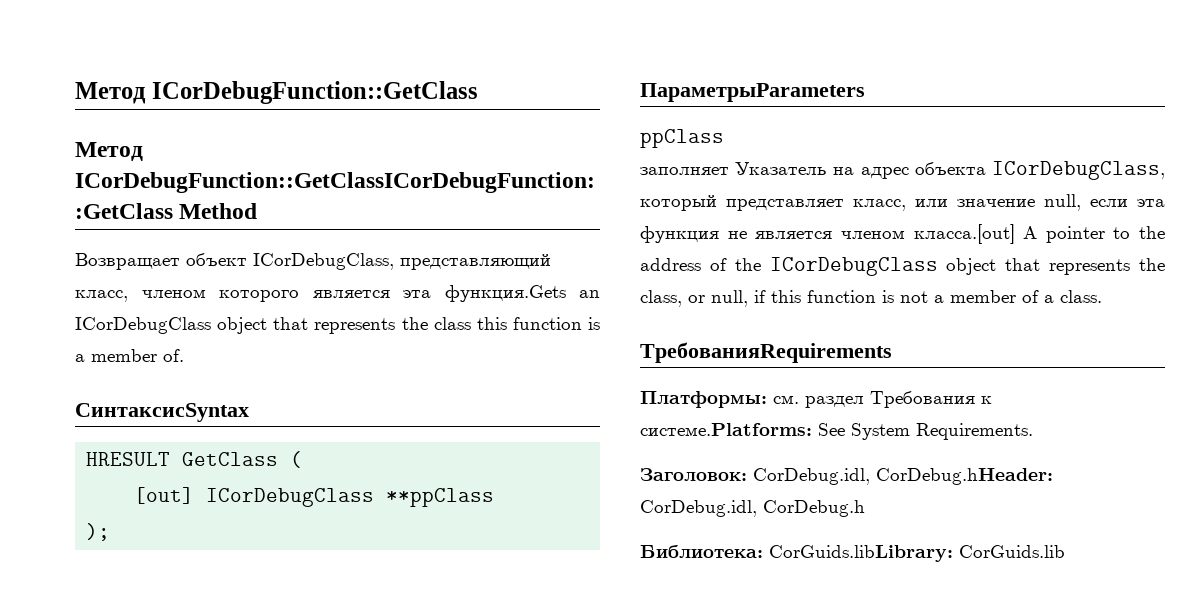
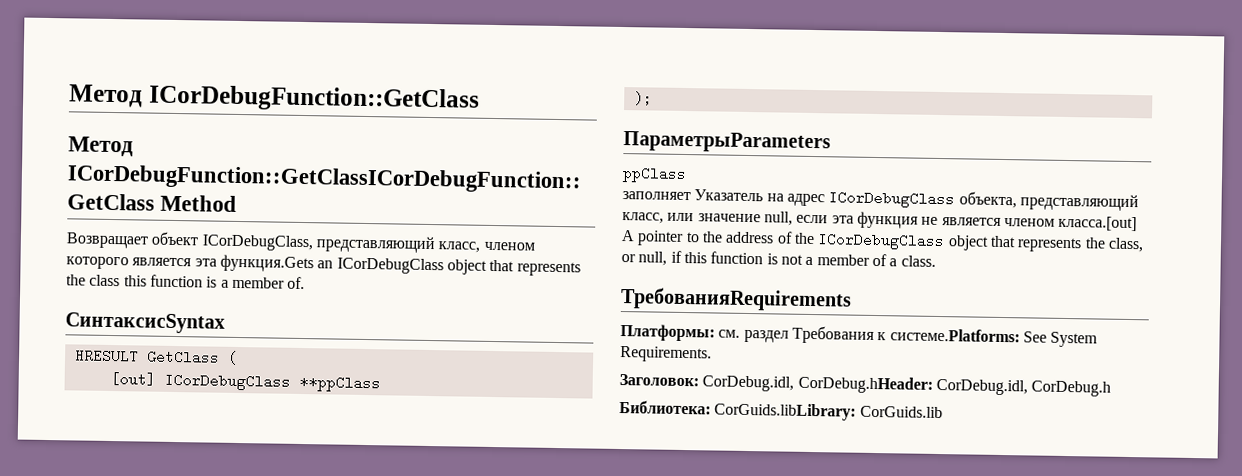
- заполняет Указатель на адрес объекта ICorDebugClass, который представляет класс, или значение null, если эта функция не является членом класса.[out] A pointer to the address of the ICorDebugClass object that represents the class, or null, if this function is not a member of a class.
+ заполняет Указатель на адрес ICorDebugClass объекта, представляющий класс, или значение null, если эта функция не является членом класса.[out] A pointer to the address of the ICorDebugClass object that represents the class, or null, if this function is not a member of a class.

